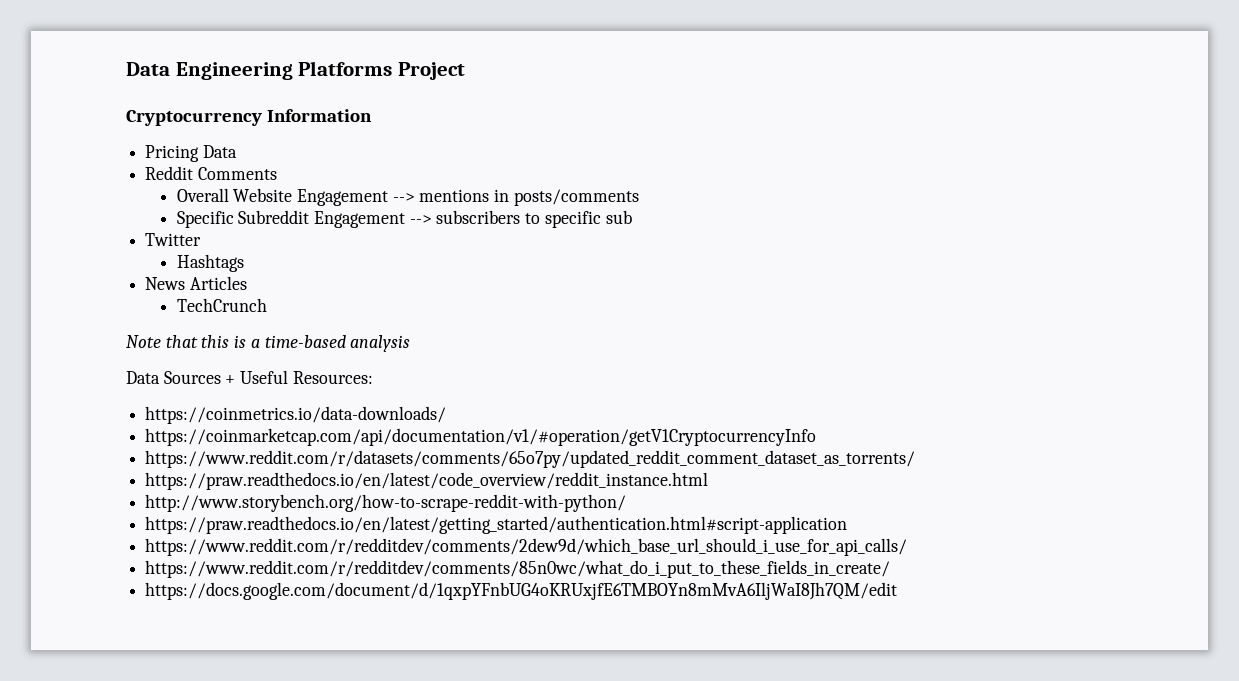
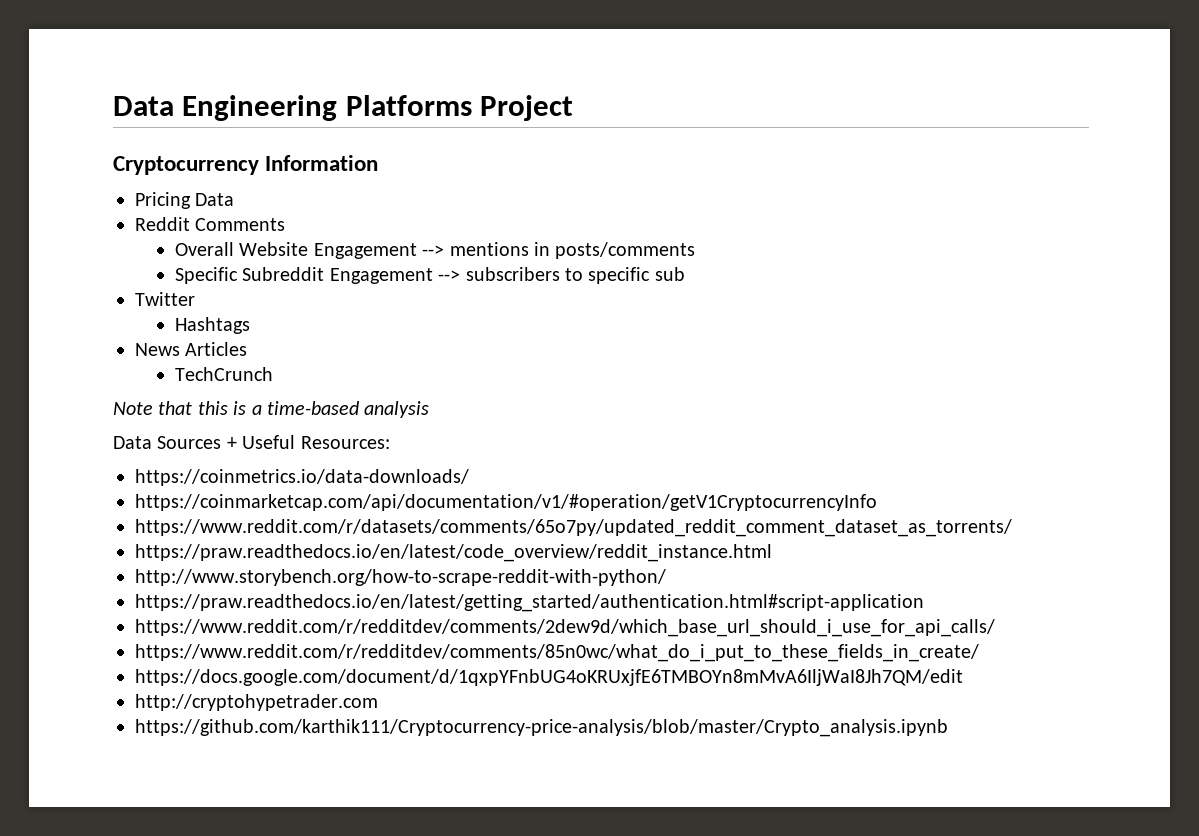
+ http://cryptohypetrader.com
+ https://github.com/karthik111/Cryptocurrency-price-analysis/blob/master/Crypto_analysis.ipynb

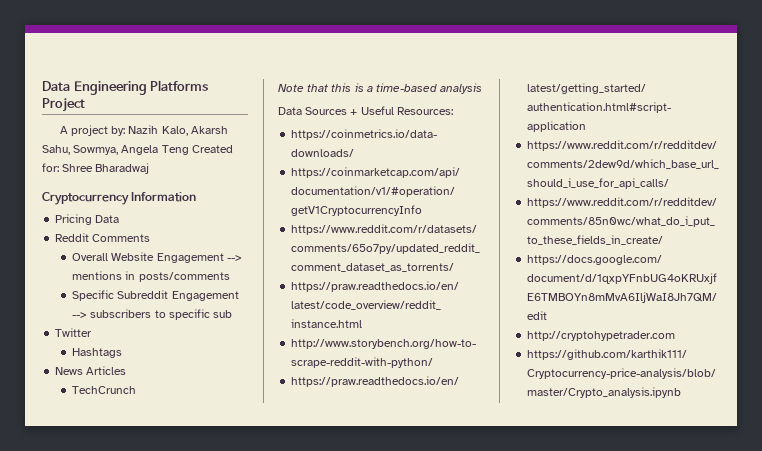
+ A project by: Nazih Kalo, Akarsh Sahu, Sowmya, Angela Teng Created for: Shree Bharadwaj

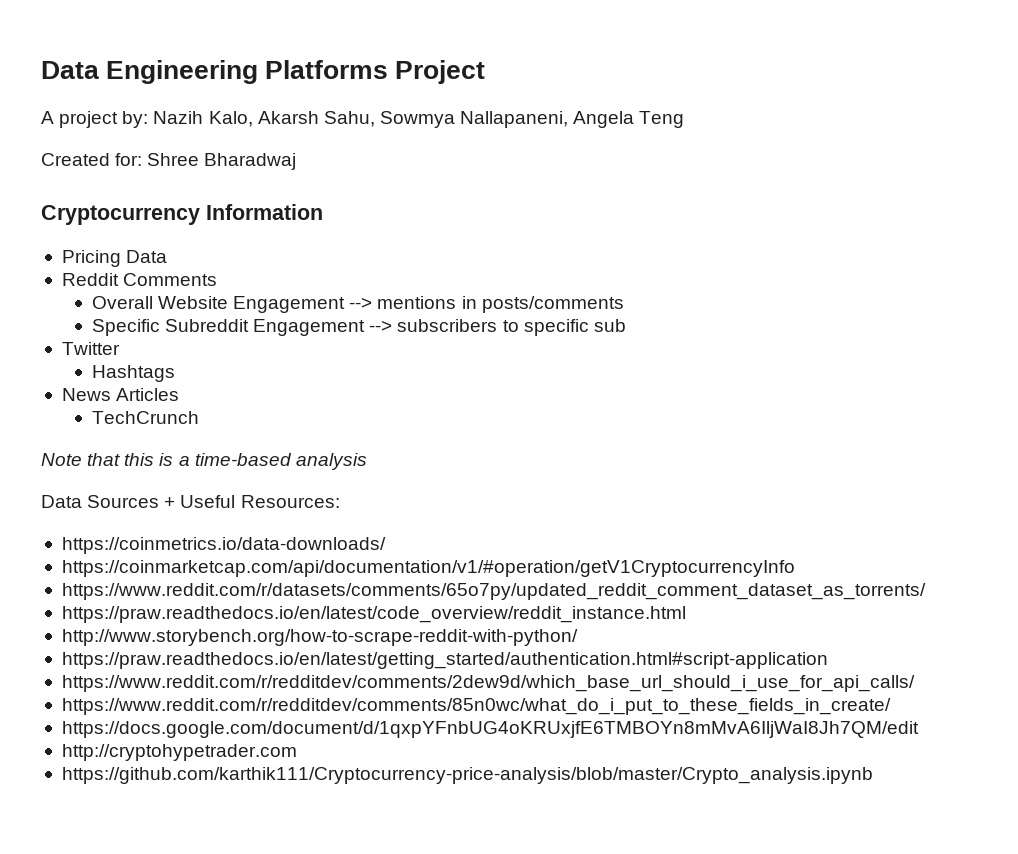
- A project by: Nazih Kalo, Akarsh Sahu, Sowmya, Angela Teng Created for: Shree Bharadwaj
+ A project by: Nazih Kalo, Akarsh Sahu, Sowmya Nallapaneni, Angela Teng
+ Created for: Shree Bharadwaj

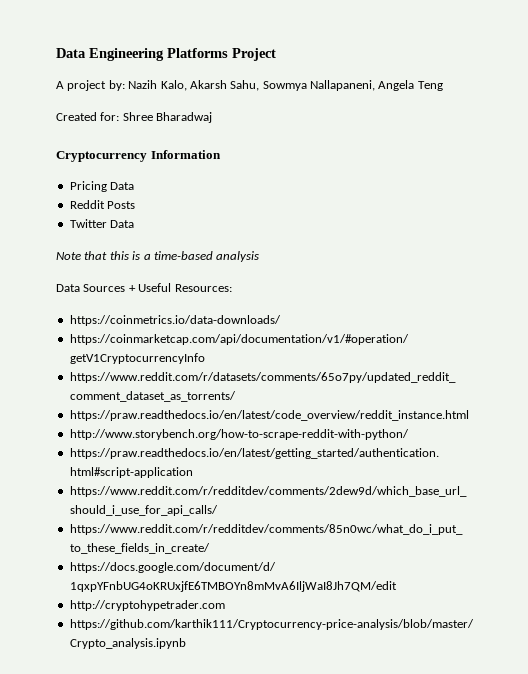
- Reddit Comments
- Overall Website Engagement --> mentions in posts/comments
- Specific Subreddit Engagement --> subscribers to specific sub
- Twitter
- Hashtags
- News Articles
- TechCrunch
+ Reddit Posts
+ Twitter Data

